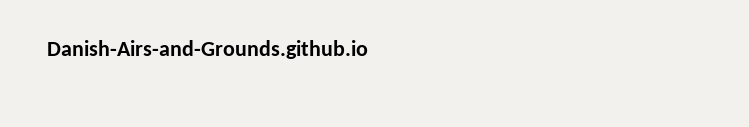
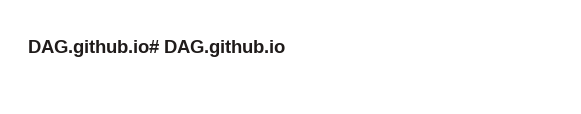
- Danish-Airs-and-Grounds.github.io
+ DAG.github.io# DAG.github.io

